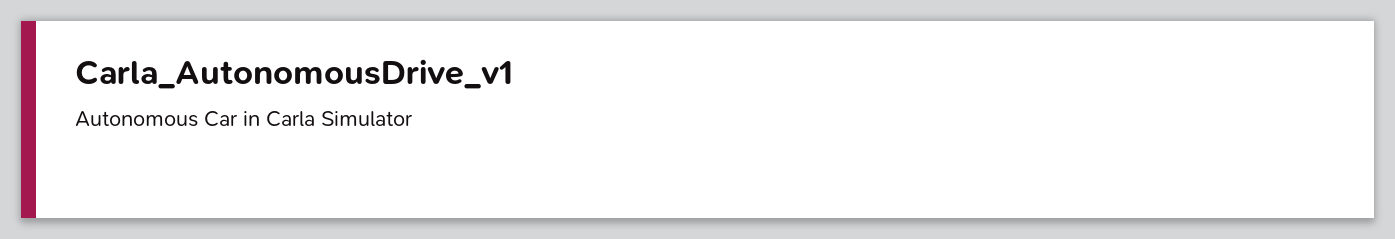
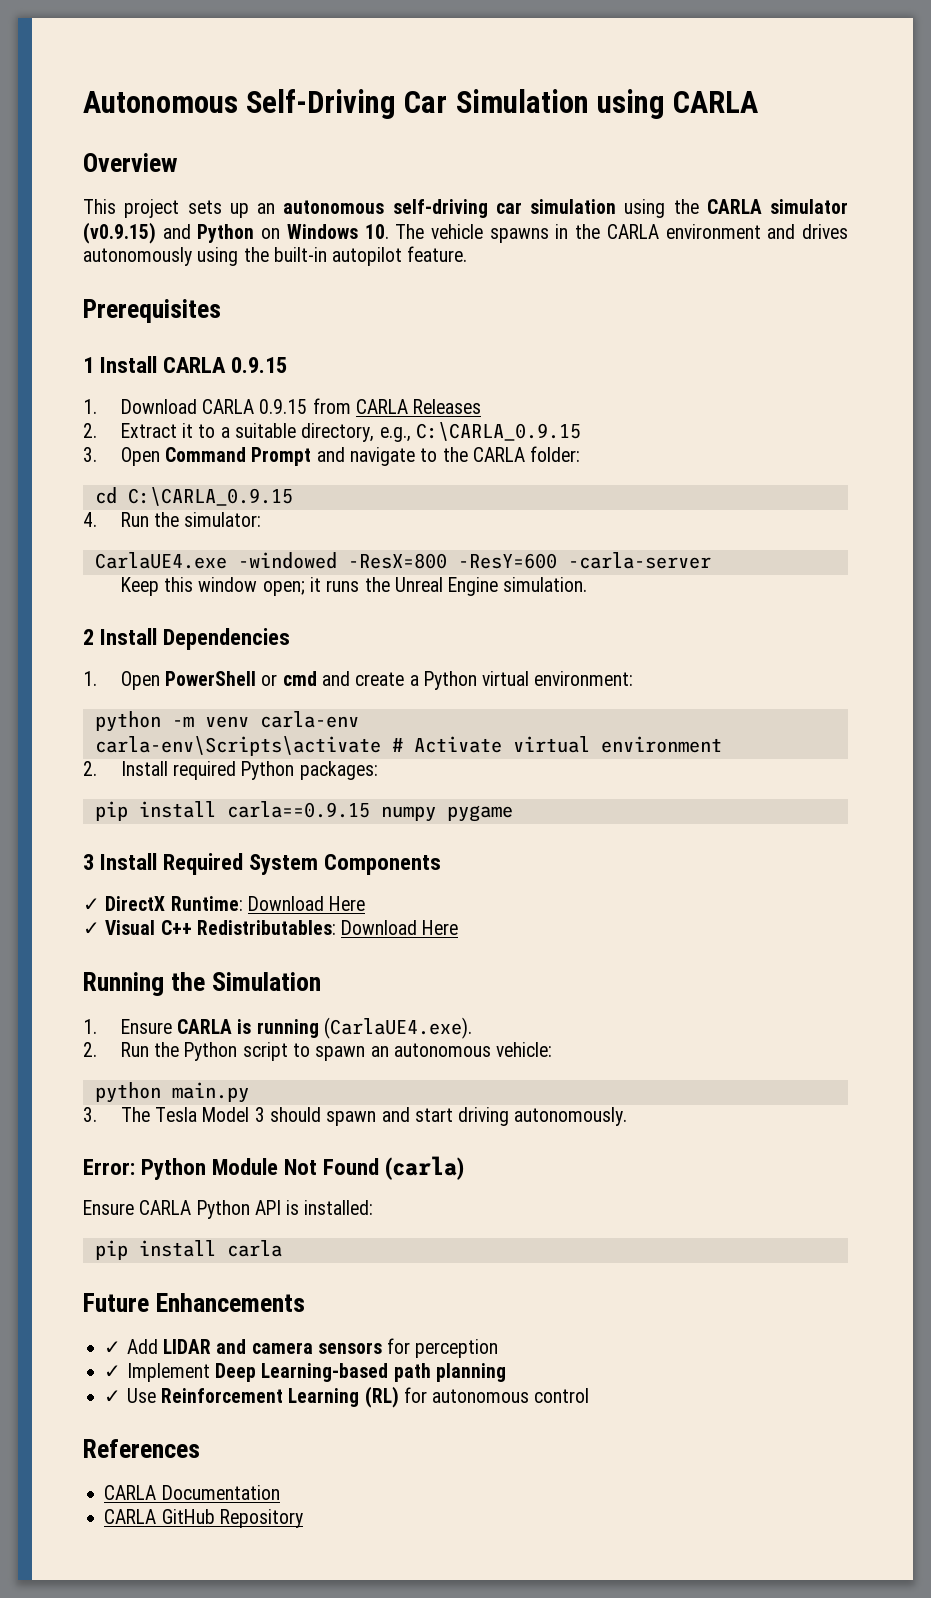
- Carla_AutonomousDrive_v1
- Autonomous Car in Carla Simulator
+ Autonomous Self-Driving Car Simulation using CARLA
+ Overview
+ This project sets up an autonomous self-driving car simulation using the CARLA simulator (v0.9.15) and Python on Windows 10. The vehicle spawns in the CARLA environment and drives autonomously using the built-in autopilot feature.
+ Prerequisites
+ 1 Install CARLA 0.9.15
+ 1. Download CARLA 0.9.15 from CARLA Releases
+ 2. Extract it to a suitable directory, e.g., C:\CARLA_0.9.15
+ 3. Open Command Prompt and navigate to the CARLA folder:
+ cd C:\CARLA_0.9.15
+ 4. Run the simulator:
+ CarlaUE4.exe -windowed -ResX=800 -ResY=600 -carla-server
+ Keep this window open; it runs the Unreal Engine simulation.
+ 2 Install Dependencies
+ 1. Open PowerShell or cmd and create a Python virtual environment:
+ python -m venv carla-env
+ carla-env\Scripts\activate # Activate virtual environment
+ 2. Install required Python packages:
+ pip install carla==0.9.15 numpy pygame
+ 3 Install Required System Components
+ ✓ DirectX Runtime: Download Here
+ ✓ Visual C++ Redistributables: Download Here
+ Running the Simulation
+ 1. Ensure CARLA is running (CarlaUE4.exe).
+ 2. Run the Python script to spawn an autonomous vehicle:
+ python main.py
+ 3. The Tesla Model 3 should spawn and start driving autonomously.
+ Error: Python Module Not Found (carla)
+ Ensure CARLA Python API is installed:
+ pip install carla
+ Future Enhancements
+ ✓ Add LIDAR and camera sensors for perception
+ ✓ Implement Deep Learning-based path planning
+ ✓ Use Reinforcement Learning (RL) for autonomous control
+ References
+ CARLA Documentation
+ CARLA GitHub Repository

